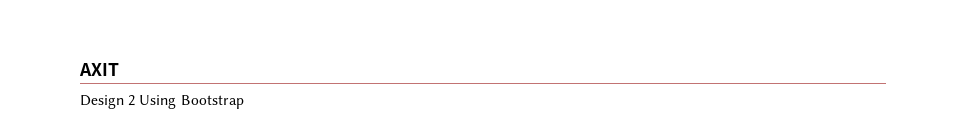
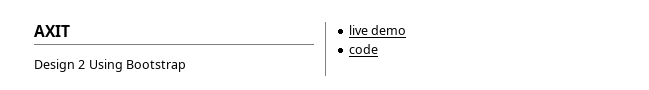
+ live demo
+ code

